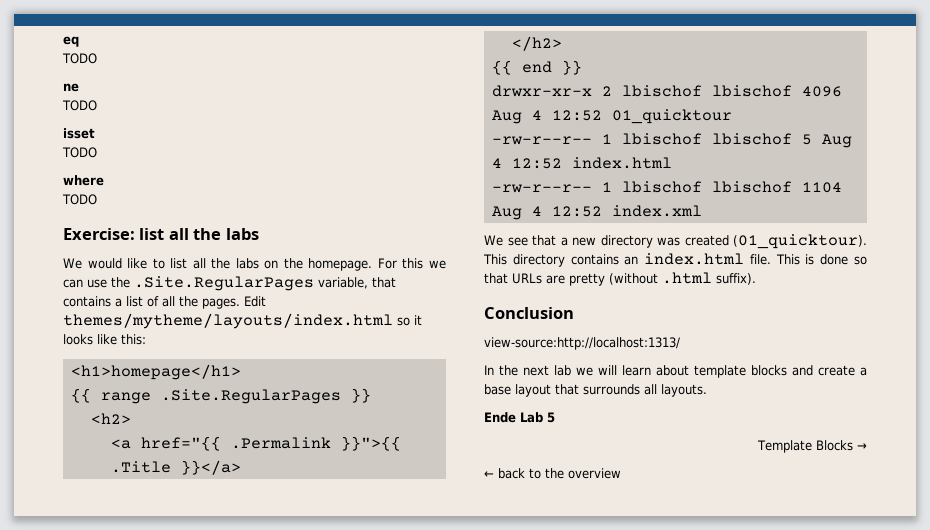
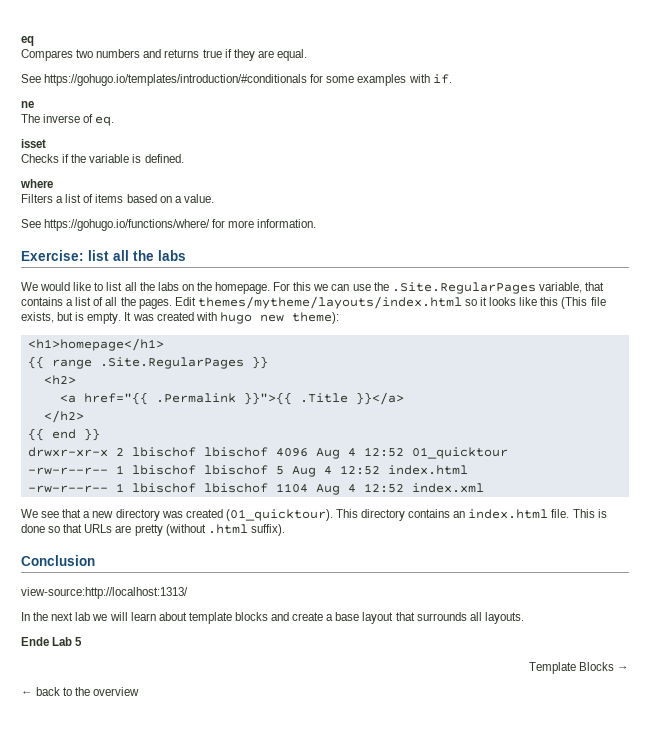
  eq
- TODO
+ Compares two numbers and returns true if they are equal.
+ See https://gohugo.io/templates/introduction/#conditionals for some examples with if.
  ne
- TODO
+ The inverse of eq.
  isset
- TODO
+ Checks if the variable is defined.
  where
- TODO
+ Filters a list of items based on a value.
+ See https://gohugo.io/functions/where/ for more information.
- Edit themes/mytheme/layouts/index.html so it looks like this:
+ Edit themes/mytheme/layouts/index.html so it looks like this (This file exists, but is empty. It was created with hugo new theme):

